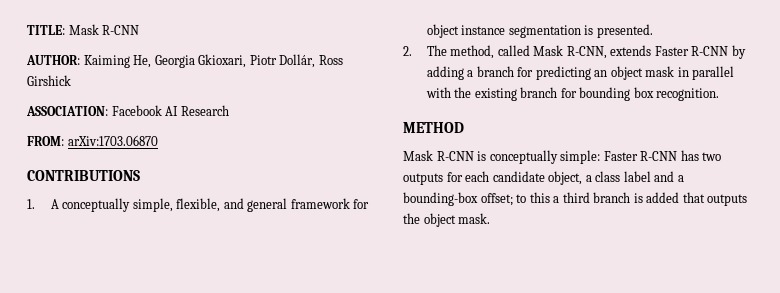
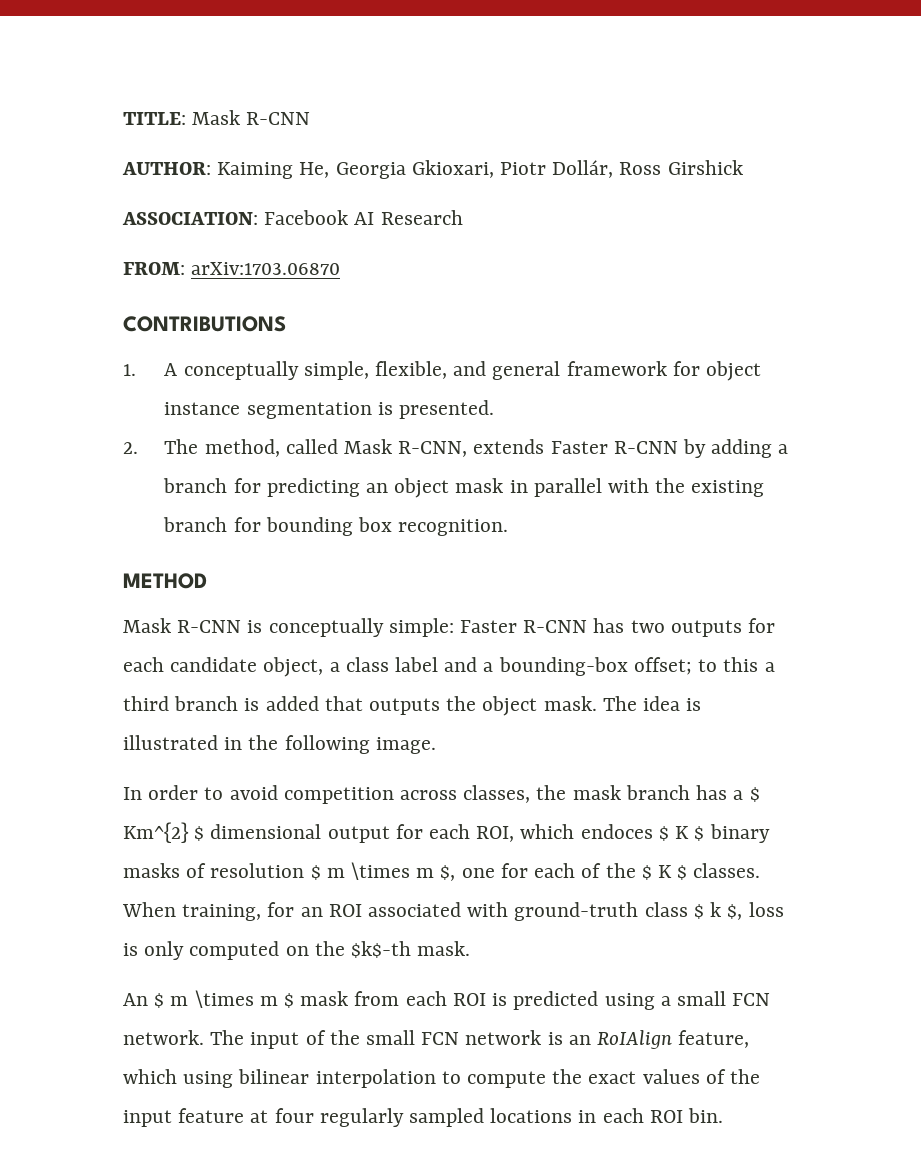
+ The idea is illustrated in the following image.
+ In order to avoid competition across classes, the mask branch has a $ Km^{2} $ dimensional output for each ROI, which endoces $ K $ binary masks of resolution $ m \times m $, one for each of the $ K $ classes. When training, for an ROI associated with ground-truth class $ k $, loss is only computed on the $k$-th mask.
+ An $ m \times m $ mask from each ROI is predicted using a small FCN network. The input of the small FCN network is an RoIAlign feature, which using bilinear interpolation to compute the exact values of the input feature at four regularly sampled locations in each ROI bin.

